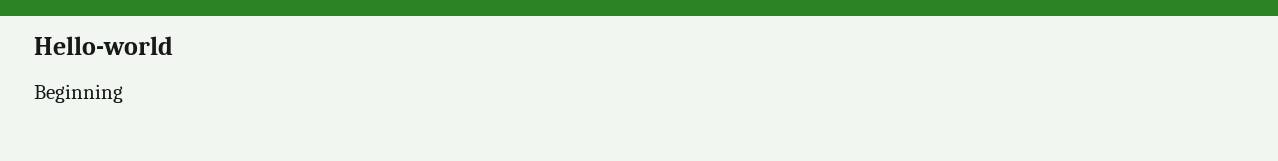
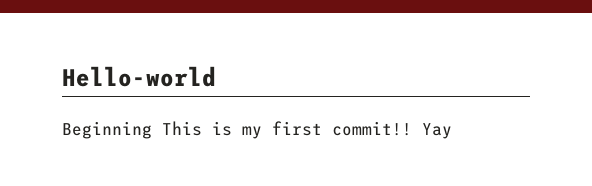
- Beginning
+ Beginning This is my first commit!! Yay

